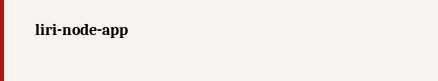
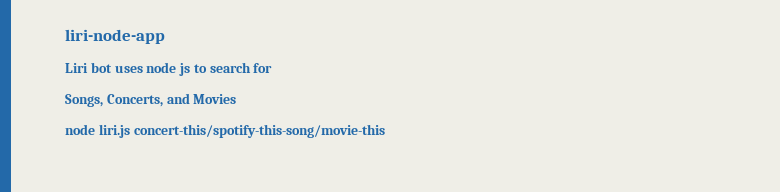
+ Liri bot uses node js to search for
+ Songs, Concerts, and Movies
+ node liri.js concert-this/spotify-this-song/movie-this

